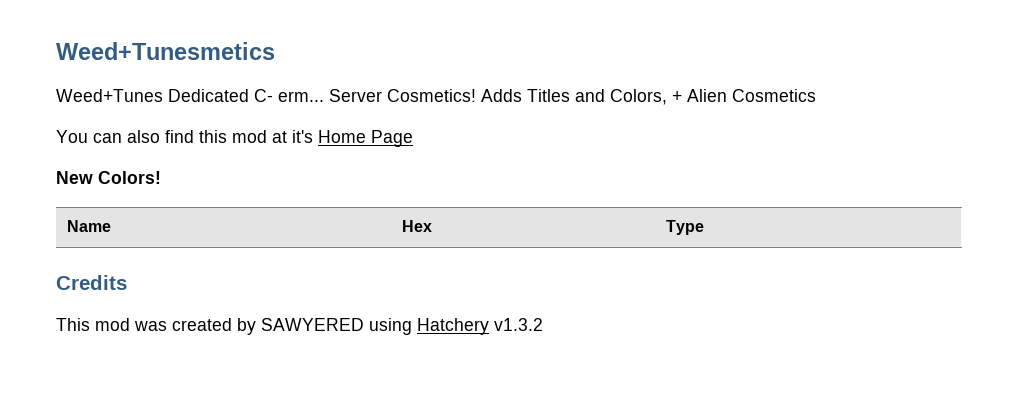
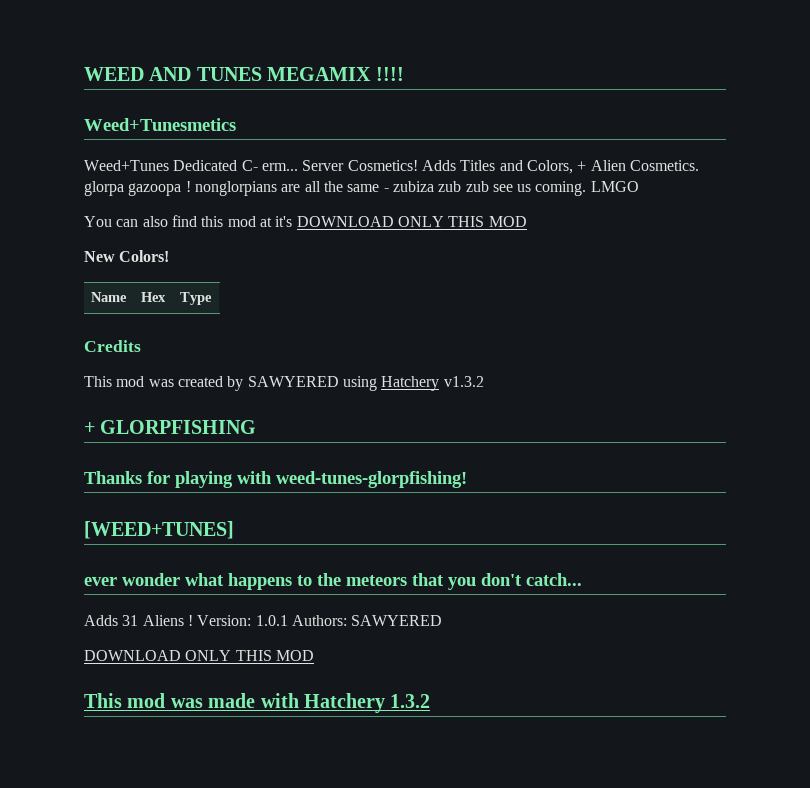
+ WEED AND TUNES MEGAMIX !!!!
- Adds Titles and Colors, + Alien Cosmetics
+ Adds Titles and Colors, + Alien Cosmetics. glorpa gazoopa ! nonglorpians are all the same - zubiza zub zub see us coming. LMGO
- You can also find this mod at it's Home Page
+ You can also find this mod at it's DOWNLOAD ONLY THIS MOD
+ + GLORPFISHING
+ Thanks for playing with weed-tunes-glorpfishing!
+ [WEED+TUNES]
+ ever wonder what happens to the meteors that you don't catch...
+ Adds 31 Aliens ! Version: 1.0.1 Authors: SAWYERED
+ DOWNLOAD ONLY THIS MOD
+ This mod was made with Hatchery 1.3.2

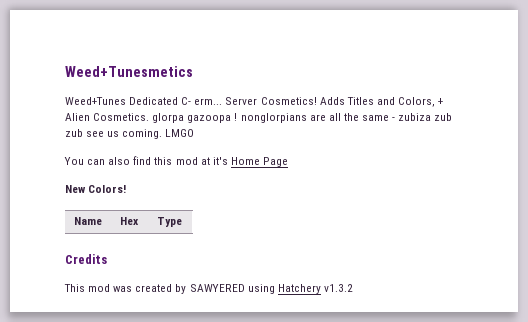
- WEED AND TUNES MEGAMIX !!!!
- You can also find this mod at it's DOWNLOAD ONLY THIS MOD
+ You can also find this mod at it's Home Page
- + GLORPFISHING
- Thanks for playing with weed-tunes-glorpfishing!
- [WEED+TUNES]
- ever wonder what happens to the meteors that you don't catch...
- Adds 31 Aliens ! Version: 1.0.1 Authors: SAWYERED
- DOWNLOAD ONLY THIS MOD
- This mod was made with Hatchery 1.3.2

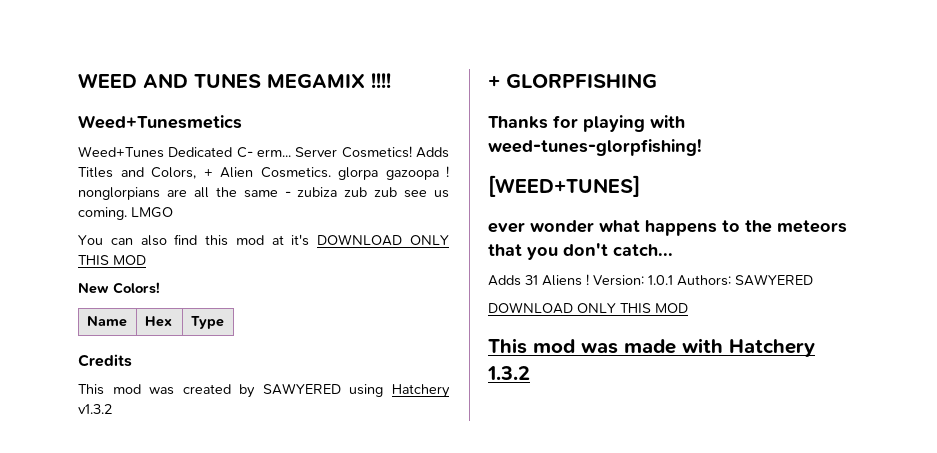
+ WEED AND TUNES MEGAMIX !!!!
- You can also find this mod at it's Home Page
+ You can also find this mod at it's DOWNLOAD ONLY THIS MOD
+ + GLORPFISHING
+ Thanks for playing with weed-tunes-glorpfishing!
+ [WEED+TUNES]
+ ever wonder what happens to the meteors that you don't catch...
+ Adds 31 Aliens ! Version: 1.0.1 Authors: SAWYERED
+ DOWNLOAD ONLY THIS MOD
+ This mod was made with Hatchery 1.3.2

